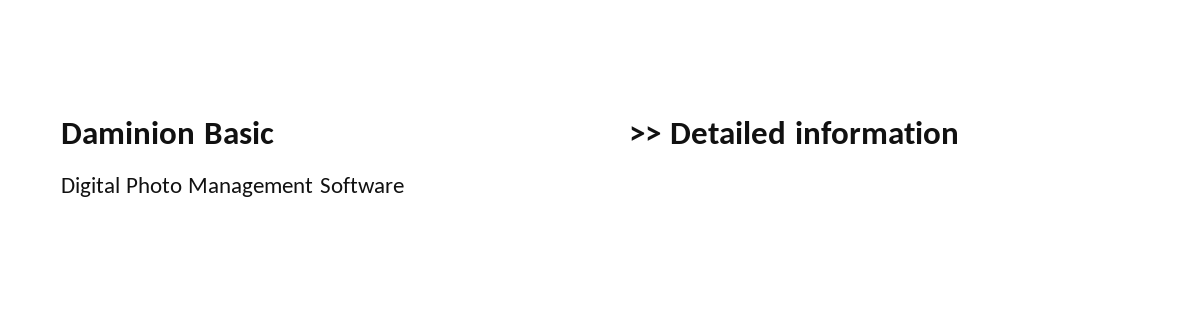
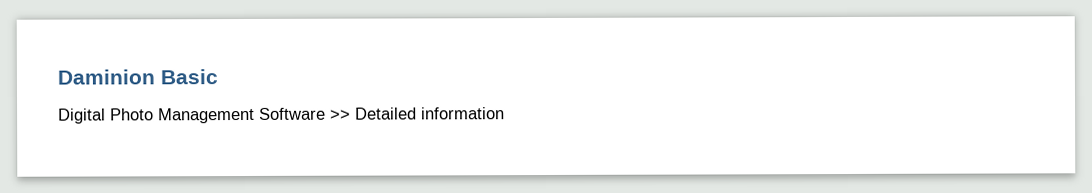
- Digital Photo Management Software
- >> Detailed information
+ Digital Photo Management Software >> Detailed information

